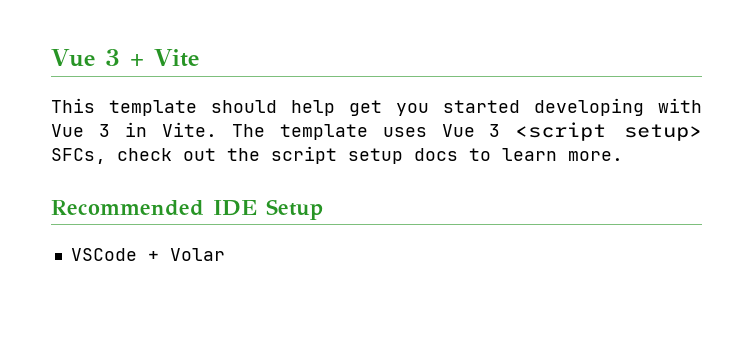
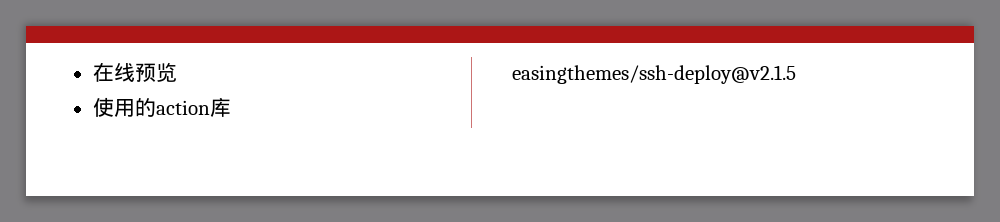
- Vue 3 + Vite
- This template should help get you started developing with Vue 3 in Vite. The template uses Vue 3 <script setup> SFCs, check out the script setup docs to learn more.
- Recommended IDE Setup
- VSCode + Volar
+ 在线预览
+ 使用的action库easingthemes/ssh-deploy@v2.1.5

